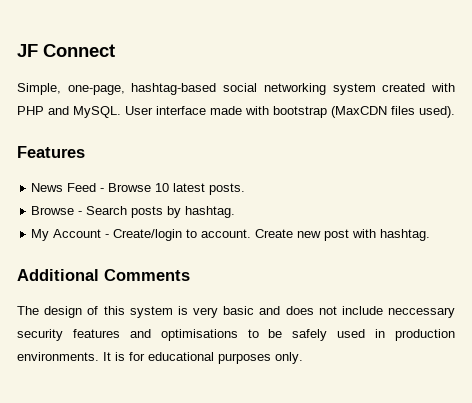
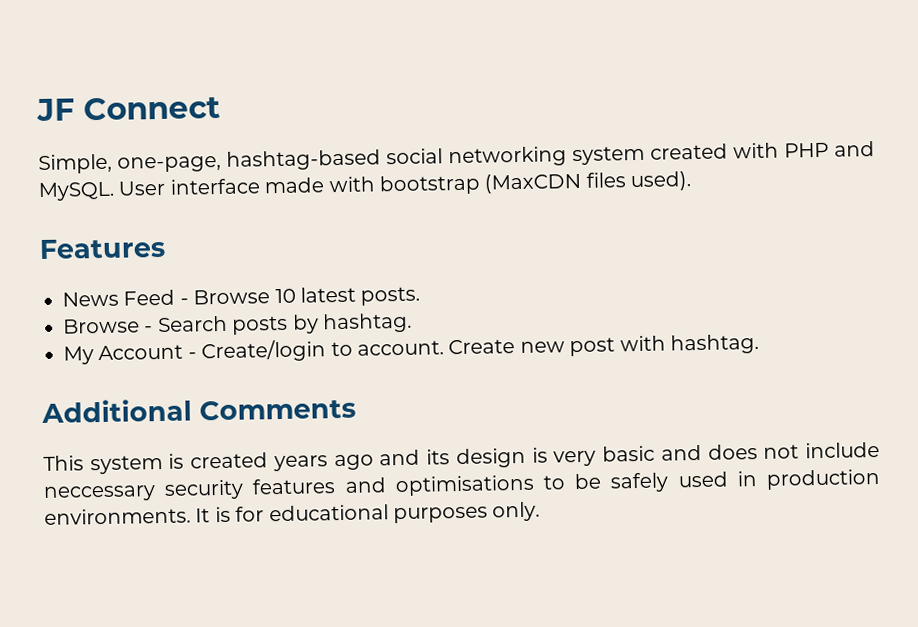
- The design of this system is very basic and does not include neccessary security features and optimisations to be safely used in production environments.
+ This system is created years ago and its design is very basic and does not include neccessary security features and optimisations to be safely used in production environments.

